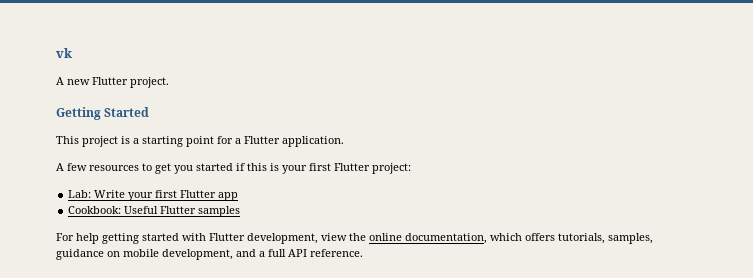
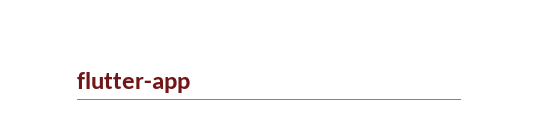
- vk
- A new Flutter project.
- Getting Started
- This project is a starting point for a Flutter application.
- A few resources to get you started if this is your first Flutter project:
- Lab: Write your first Flutter app
- Cookbook: Useful Flutter samples
- For help getting started with Flutter development, view the online documentation, which offers tutorials, samples, guidance on mobile development, and a full API reference.
+ flutter-app

